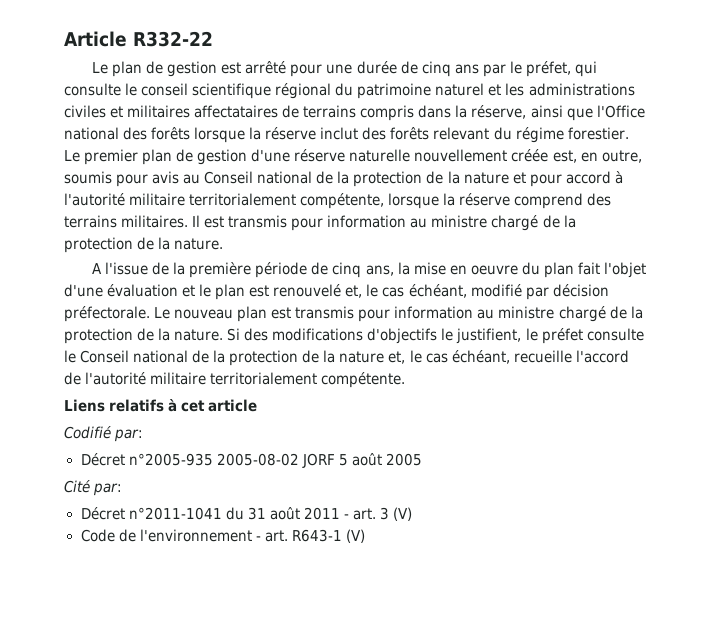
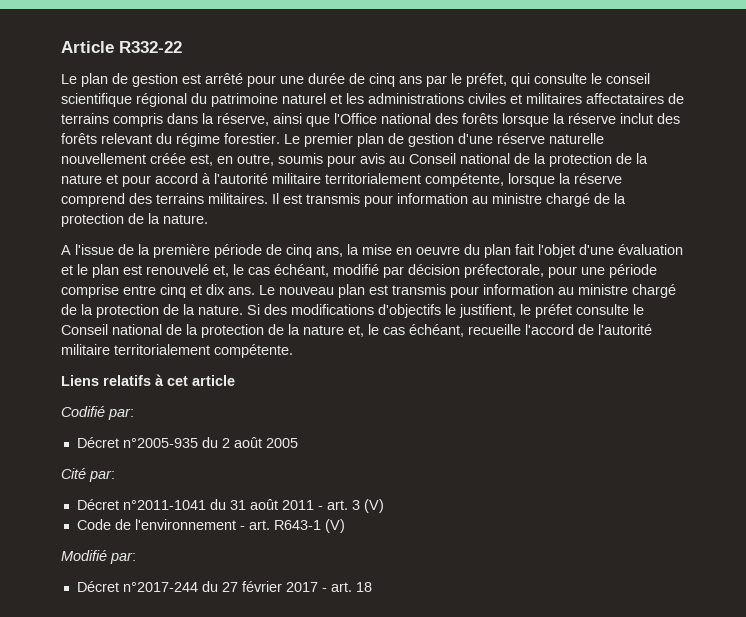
- A l'issue de la première période de cinq ans, la mise en oeuvre du plan fait l'objet d'une évaluation et le plan est renouvelé et, le cas échéant, modifié par décision préfectorale.
+ A l'issue de la première période de cinq ans, la mise en oeuvre du plan fait l'objet d'une évaluation et le plan est renouvelé et, le cas échéant, modifié par décision préfectorale, pour une période comprise entre cinq et dix ans.
- Décret n°2005-935 2005-08-02 JORF 5 août 2005
+ Décret n°2005-935 du 2 août 2005
+ Modifié par:
+ Décret n°2017-244 du 27 février 2017 - art. 18

